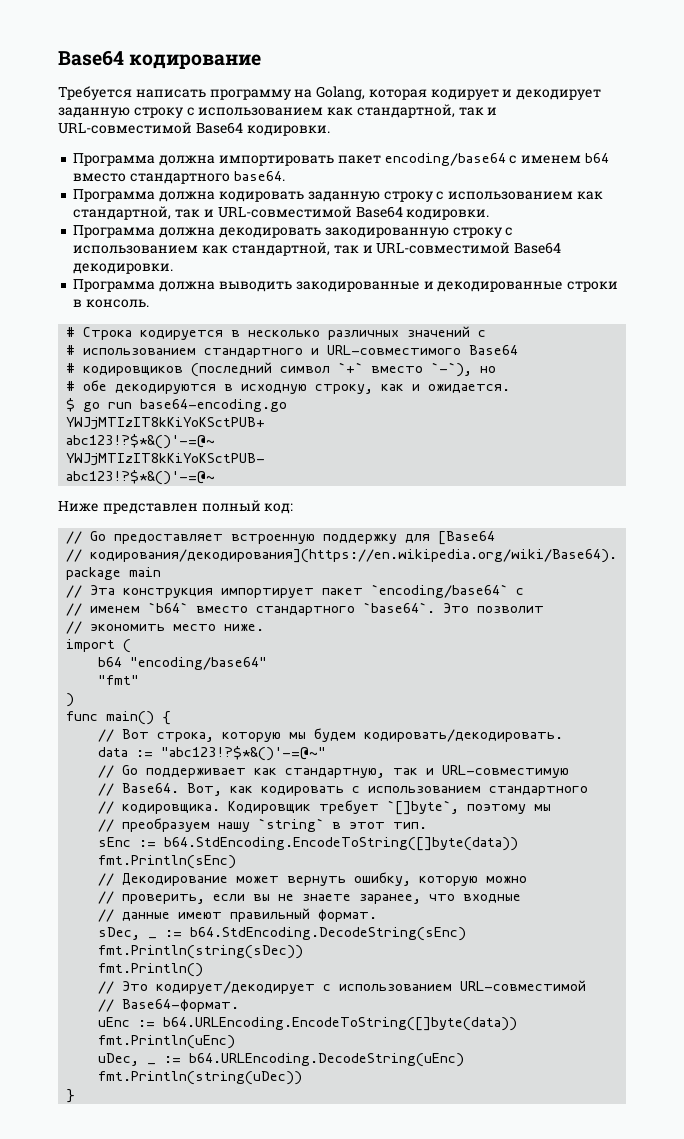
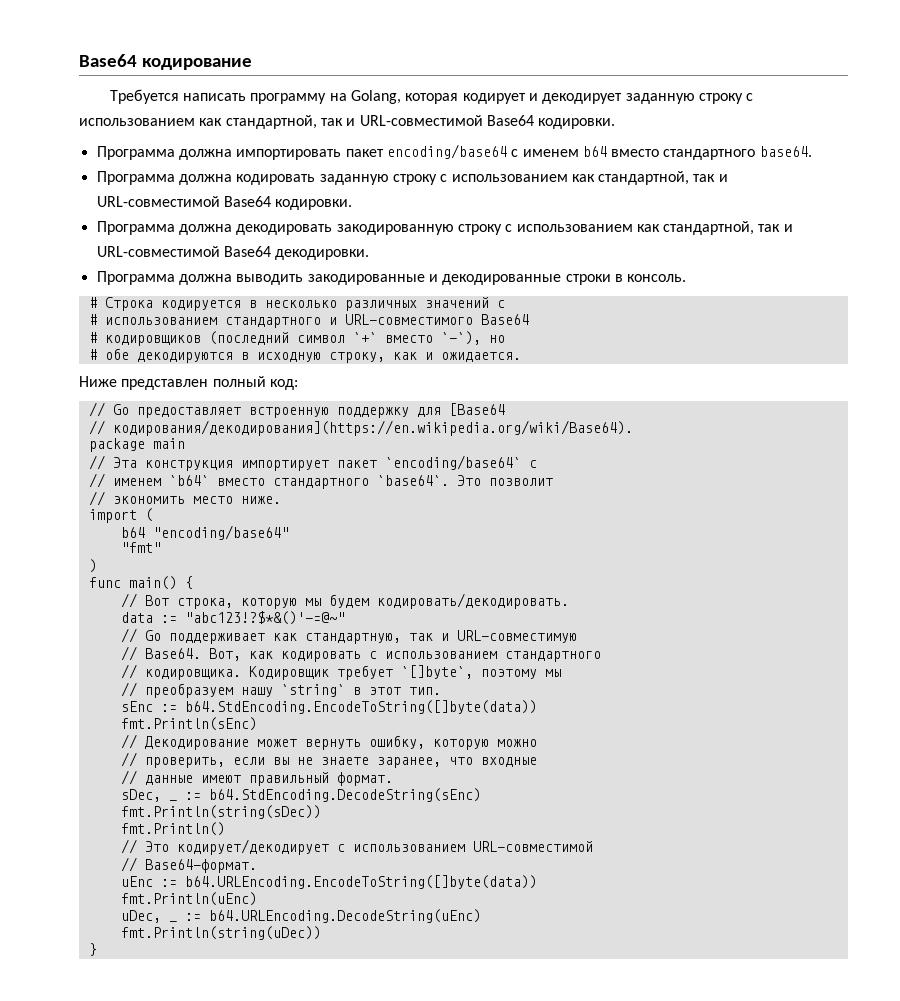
- $ go run base64-encoding.go
- YWJjMTIzIT8kKiYoKSctPUB+
- abc123!?$*&()'-=@~
- YWJjMTIzIT8kKiYoKSctPUB-
- abc123!?$*&()'-=@~

